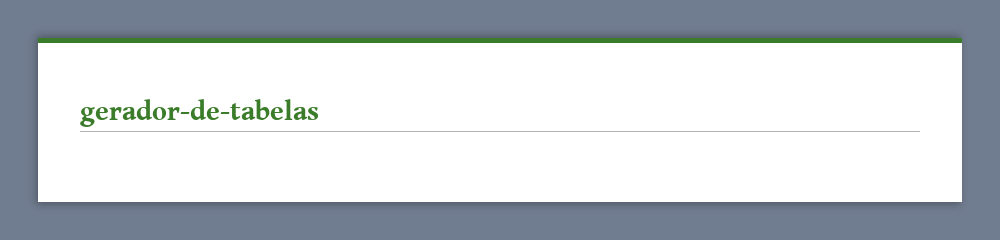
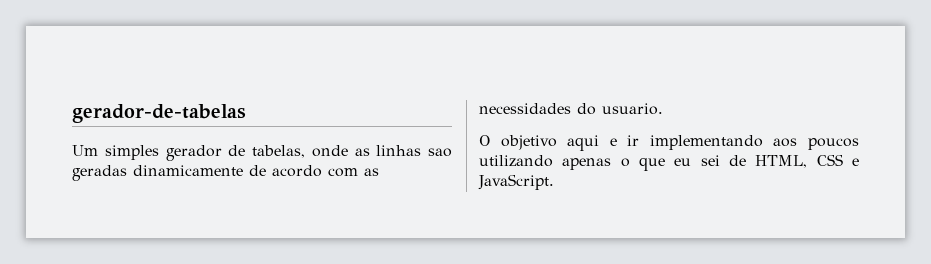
+ Um simples gerador de tabelas, onde as linhas sao geradas dinamicamente de acordo com as necessidades do usuario.
+ O objetivo aqui e ir implementando aos poucos utilizando apenas o que eu sei de HTML, CSS e JavaScript.

